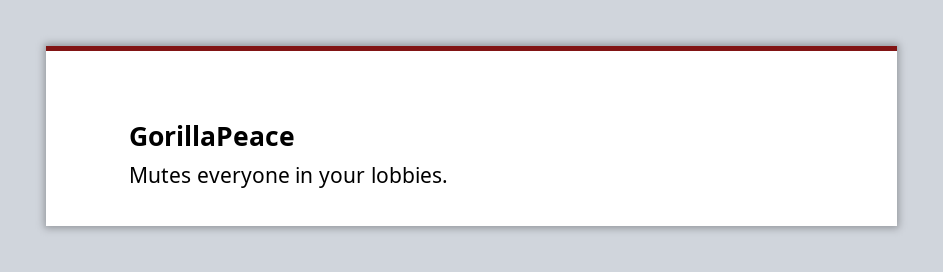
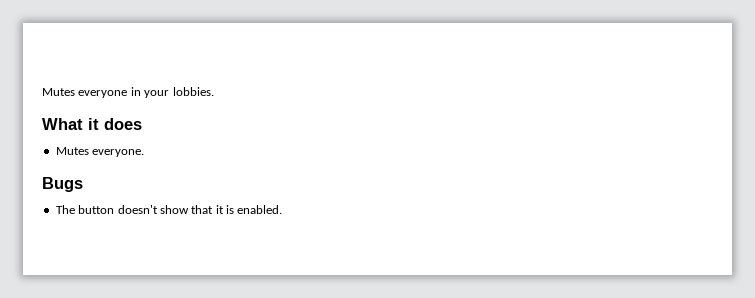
- GorillaPeace
+ What it does
+ Mutes everyone.
+ Bugs
+ The button doesn't show that it is enabled.

